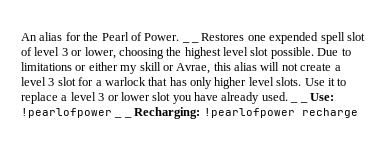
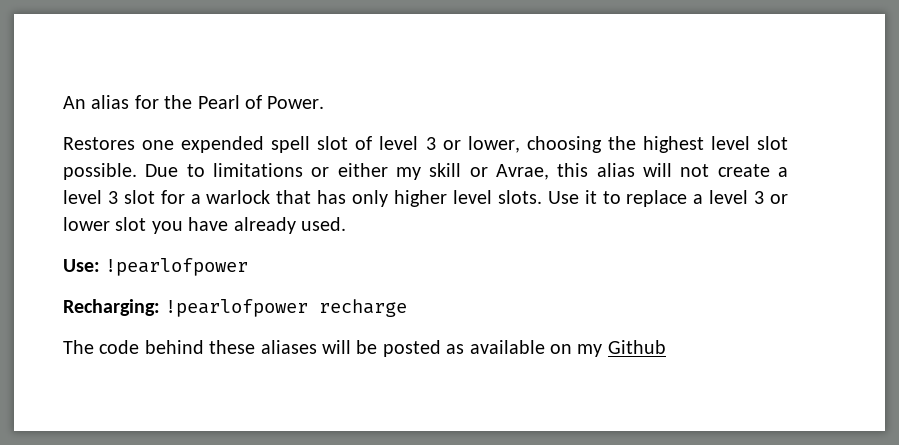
- An alias for the Pearl of Power. _ _ Restores one expended spell slot of level 3 or lower, choosing the highest level slot possible.
+ An alias for the Pearl of Power.
+ Restores one expended spell slot of level 3 or lower, choosing the highest level slot possible.
- Use it to replace a level 3 or lower slot you have already used. _ _ Use: !pearlofpower _ _ Recharging: !pearlofpower recharge
+ Use it to replace a level 3 or lower slot you have already used.
+ Use: !pearlofpower
+ Recharging: !pearlofpower recharge
+ The code behind these aliases will be posted as available on my Github

